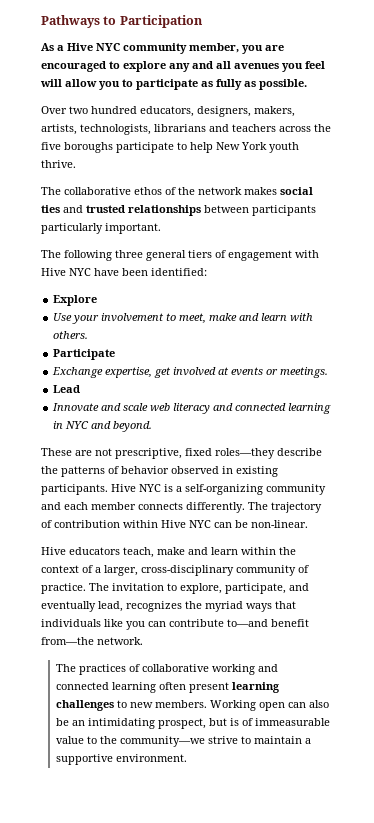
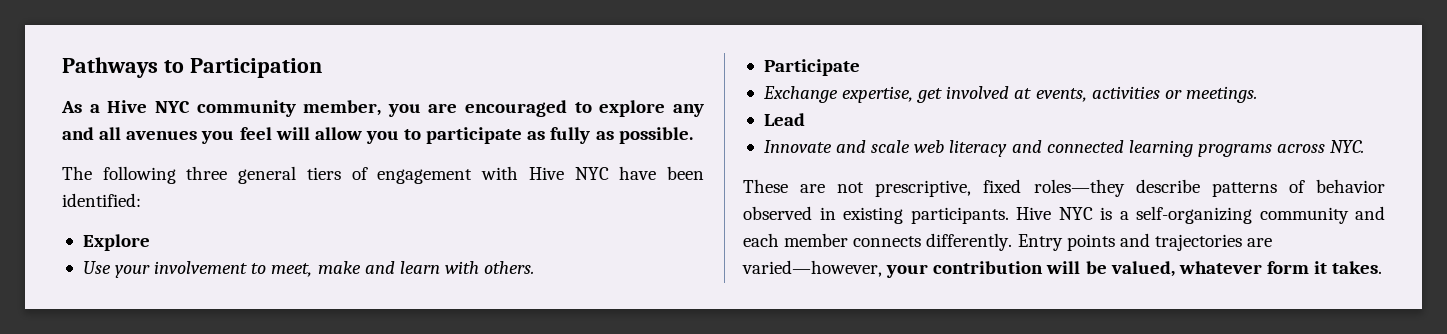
- Over two hundred educators, designers, makers, artists, technologists, librarians and teachers across the five boroughs participate to help New York youth thrive.
- The collaborative ethos of the network makes social ties and trusted relationships between participants particularly important.
- Exchange expertise, get involved at events or meetings.
+ Exchange expertise, get involved at events, activities or meetings.
- Innovate and scale web literacy and connected learning in NYC and beyond.
+ Innovate and scale web literacy and connected learning programs across NYC.
- These are not prescriptive, fixed roles—they describe the patterns of behavior observed in existing participants.
+ These are not prescriptive, fixed roles—they describe patterns of behavior observed in existing participants.
- The trajectory of contribution within Hive NYC can be non-linear.
- Hive educators teach, make and learn within the context of a larger, cross-disciplinary community of practice. The invitation to explore, participate, and eventually lead, recognizes the myriad ways that individuals like you can contribute to—and benefit from—the network.
- The practices of collaborative working and connected learning often present learning challenges to new members. Working open can also be an intimidating prospect, but is of immeasurable value to the community—we strive to maintain a supportive environment.
+ Entry points and trajectories are varied—however, your contribution will be valued, whatever form it takes.

